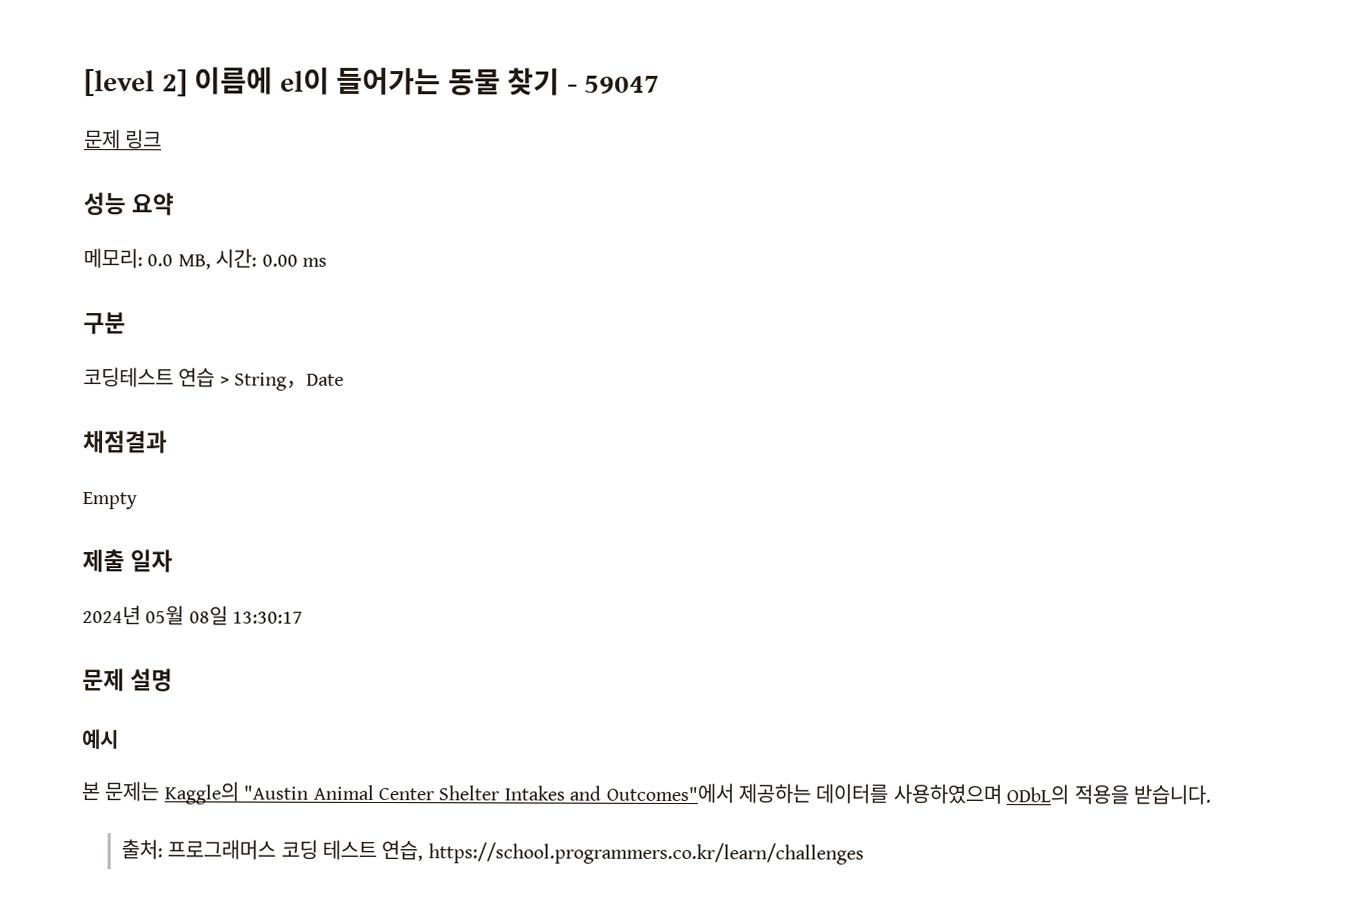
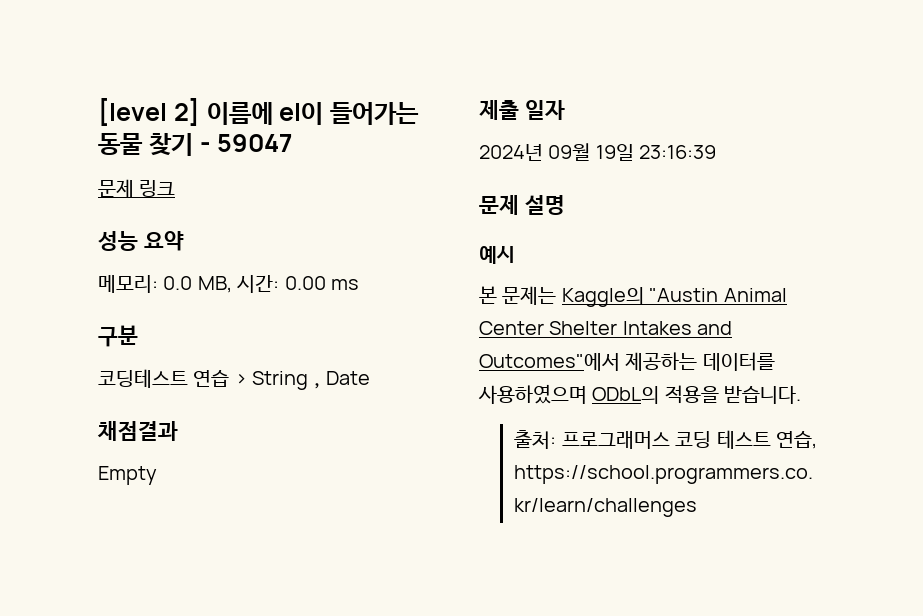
- 2024년 05월 08일 13:30:17
+ 2024년 09월 19일 23:16:39

